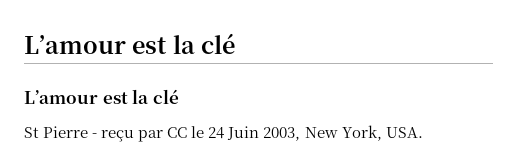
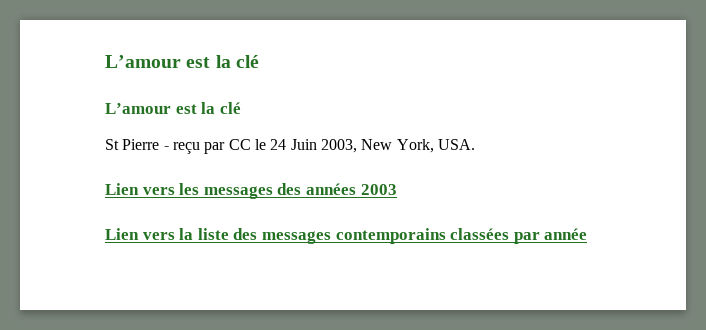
+ Lien vers les messages des années 2003
+ Lien vers la liste des messages contemporains classées par année

